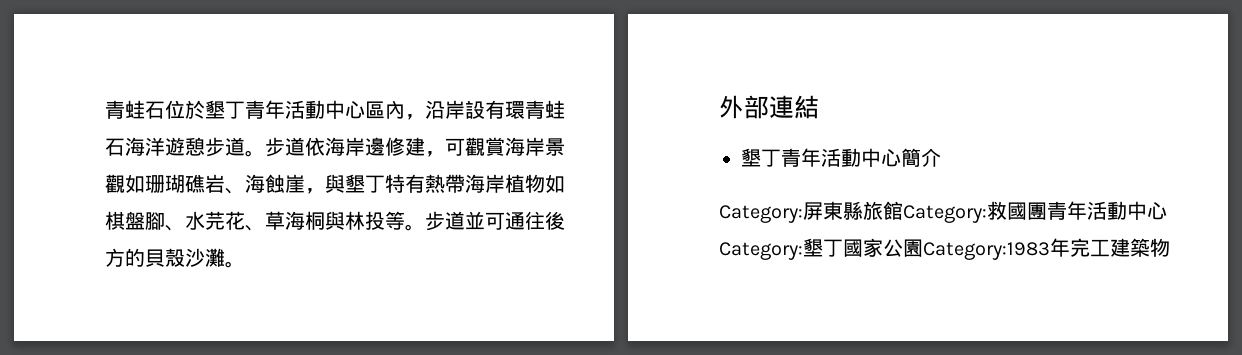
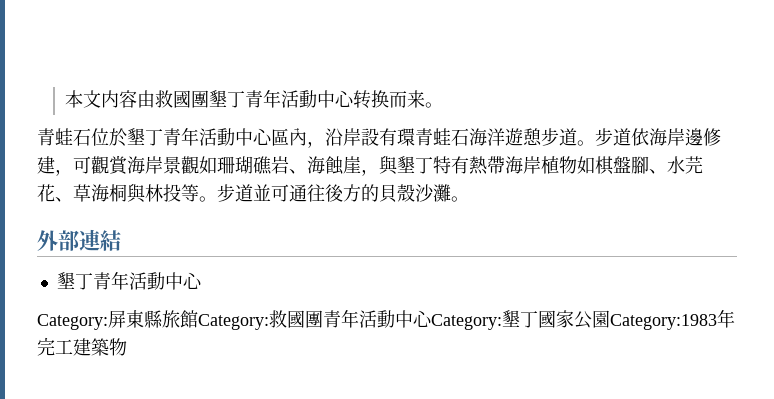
+ 本文内容由救國團墾丁青年活動中心转换而来。
  外部連結
- 墾丁青年活動中心簡介
+ 墾丁青年活動中心

